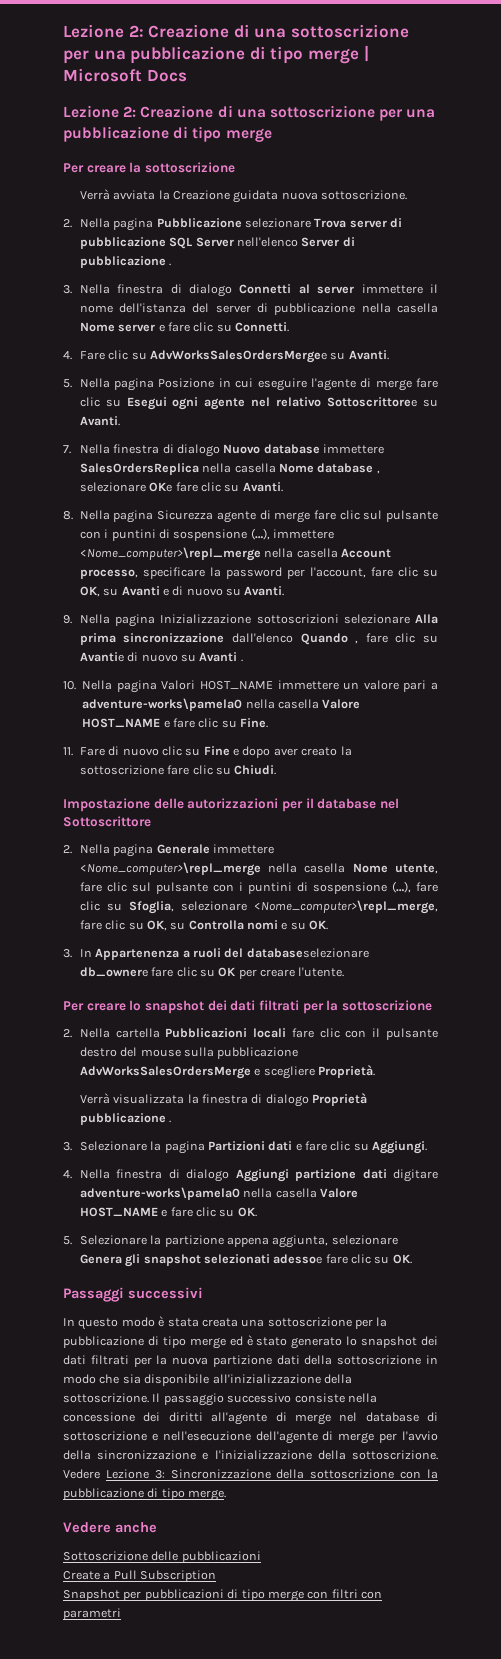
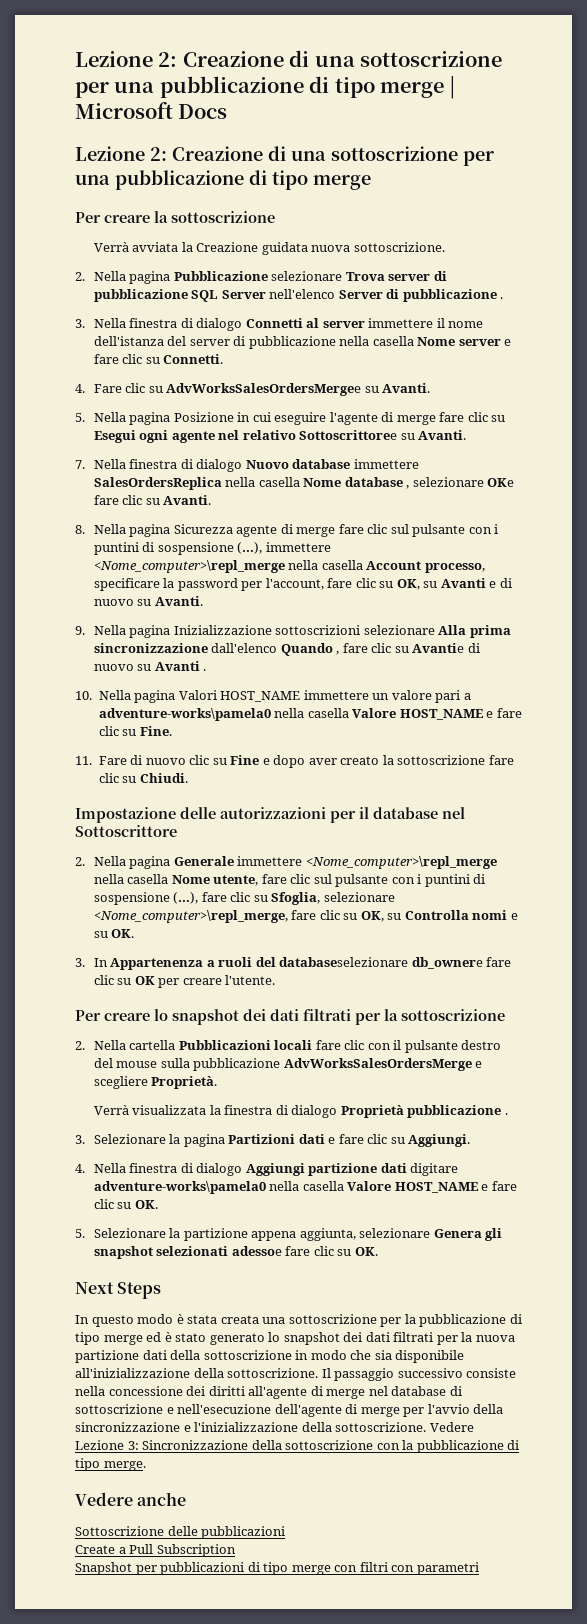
- Passaggi successivi
+ Next Steps

